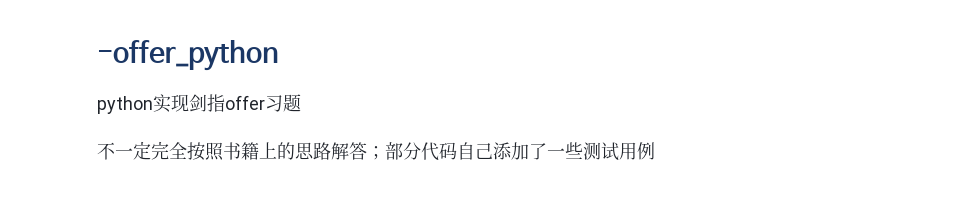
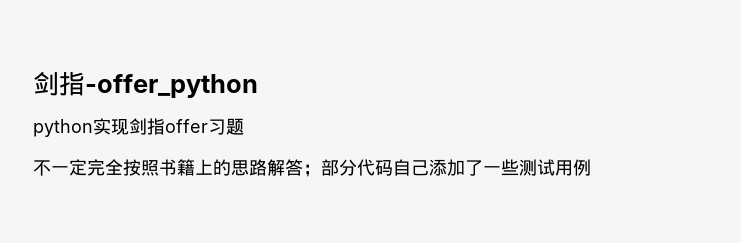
- -offer_python
+ 剑指-offer_python

